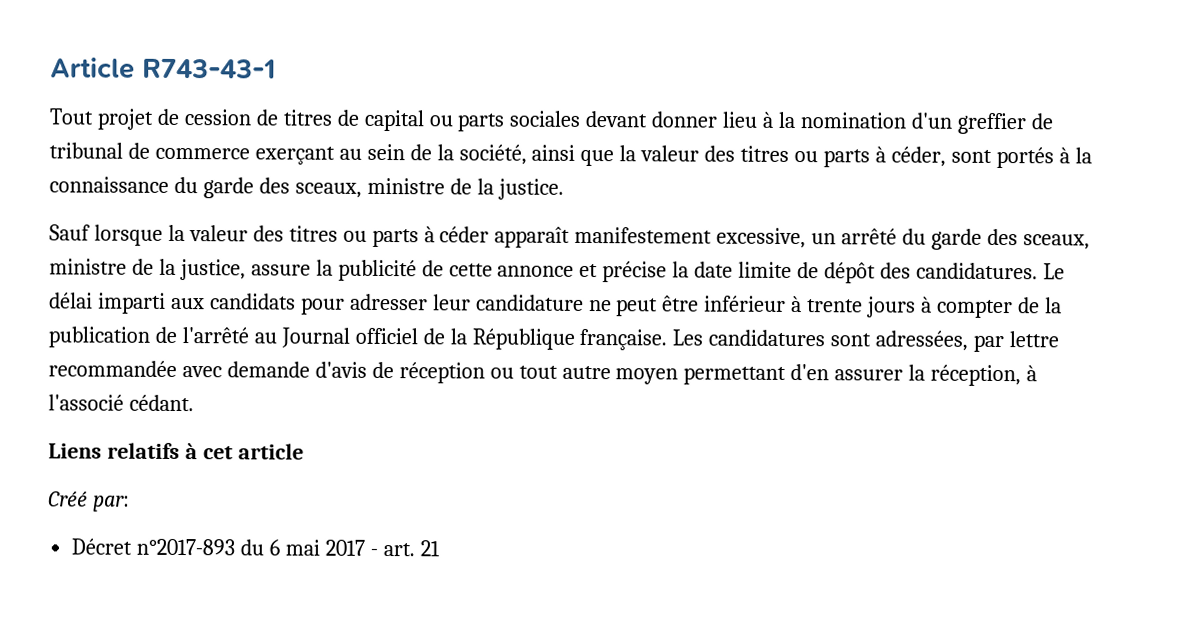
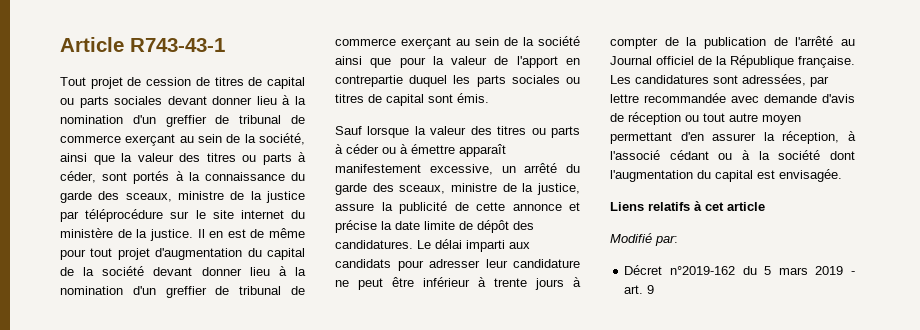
- Tout projet de cession de titres de capital ou parts sociales devant donner lieu à la nomination d'un greffier de tribunal de commerce exerçant au sein de la société, ainsi que la valeur des titres ou parts à céder, sont portés à la connaissance du garde des sceaux, ministre de la justice.
+ Tout projet de cession de titres de capital ou parts sociales devant donner lieu à la nomination d'un greffier de tribunal de commerce exerçant au sein de la société, ainsi que la valeur des titres ou parts à céder, sont portés à la connaissance du garde des sceaux, ministre de la justice par téléprocédure sur le site internet du ministère de la justice. Il en est de même pour tout projet d'augmentation du capital de la société devant donner lieu à la nomination d'un greffier de tribunal de commerce exerçant au sein de la société ainsi que pour la valeur de l'apport en contrepartie duquel les parts sociales ou titres de capital sont émis.
- Sauf lorsque la valeur des titres ou parts à céder apparaît manifestement excessive, un arrêté du garde des sceaux, ministre de la justice, assure la publicité de cette annonce et précise la date limite de dépôt des candidatures.
+ Sauf lorsque la valeur des titres ou parts à céder ou à émettre apparaît manifestement excessive, un arrêté du garde des sceaux, ministre de la justice, assure la publicité de cette annonce et précise la date limite de dépôt des candidatures.
- Les candidatures sont adressées, par lettre recommandée avec demande d'avis de réception ou tout autre moyen permettant d'en assurer la réception, à l'associé cédant.
+ Les candidatures sont adressées, par lettre recommandée avec demande d'avis de réception ou tout autre moyen permettant d'en assurer la réception, à l'associé cédant ou à la société dont l'augmentation du capital est envisagée.
- Créé par:
+ Modifié par:
- Décret n°2017-893 du 6 mai 2017 - art. 21
+ Décret n°2019-162 du 5 mars 2019 - art. 9

